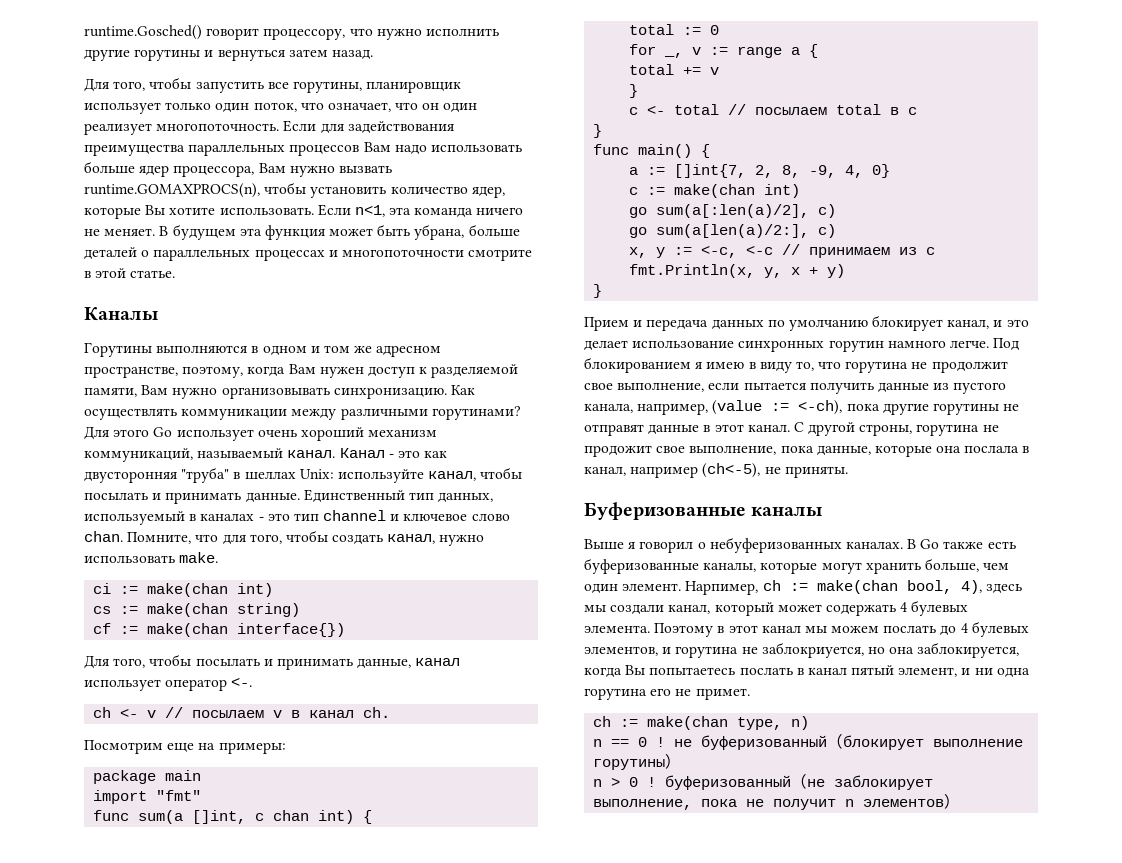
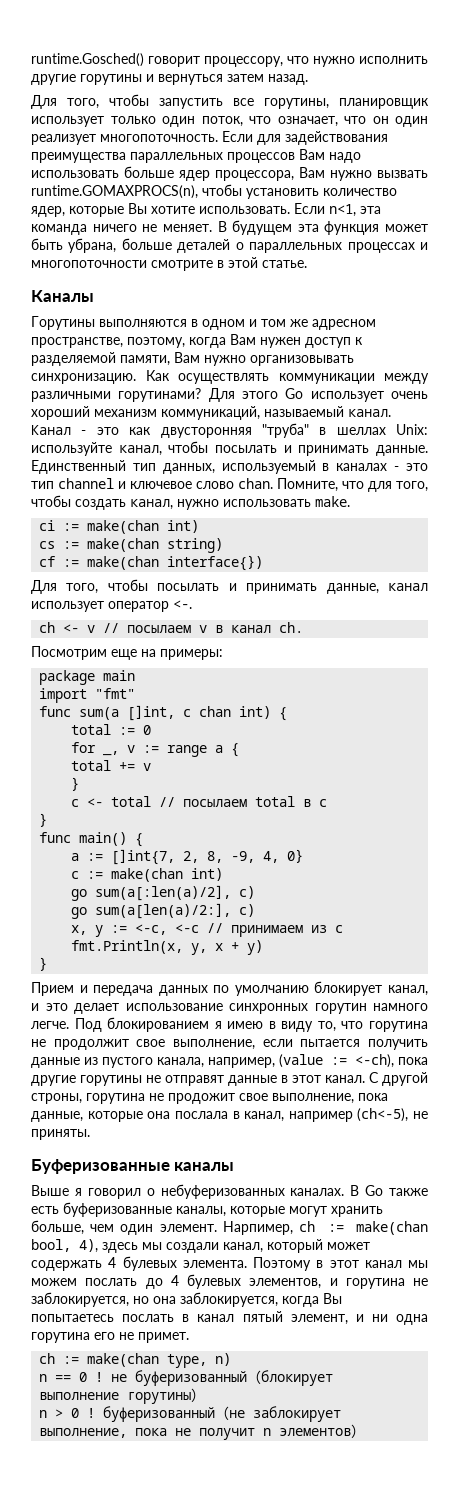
- Поэтому в этот канал мы можем послать до 4 булевых элементов, и горутина не заблокриуется, но она заблокируется, когда Вы попытаетесь послать в канал пятый элемент, и ни одна горутина его не примет.
+ Поэтому в этот канал мы можем послать до 4 булевых элементов, и горутина не заблокируется, но она заблокируется, когда Вы попытаетесь послать в канал пятый элемент, и ни одна горутина его не примет.

